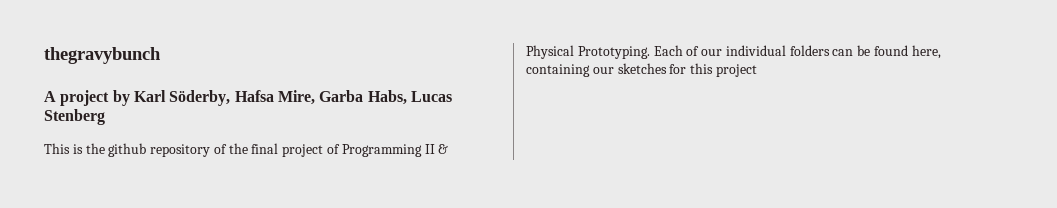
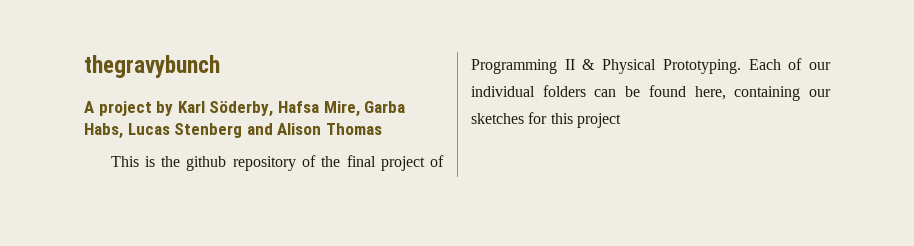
- A project by Karl Söderby, Hafsa Mire, Garba Habs, Lucas Stenberg
+ A project by Karl Söderby, Hafsa Mire, Garba Habs, Lucas Stenberg and Alison Thomas

